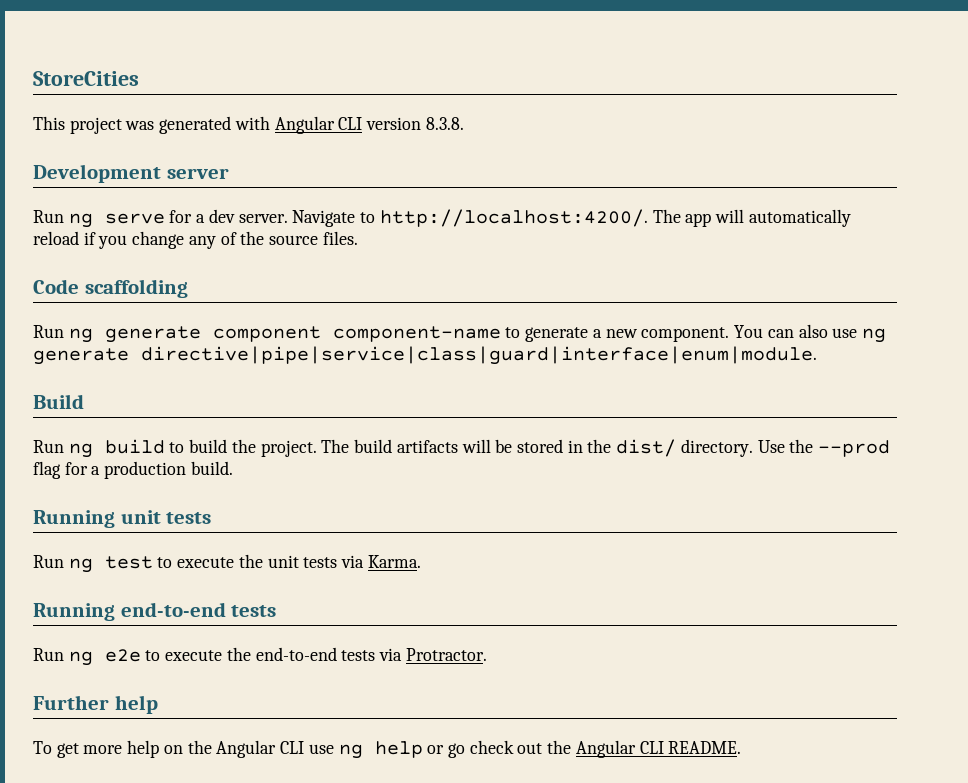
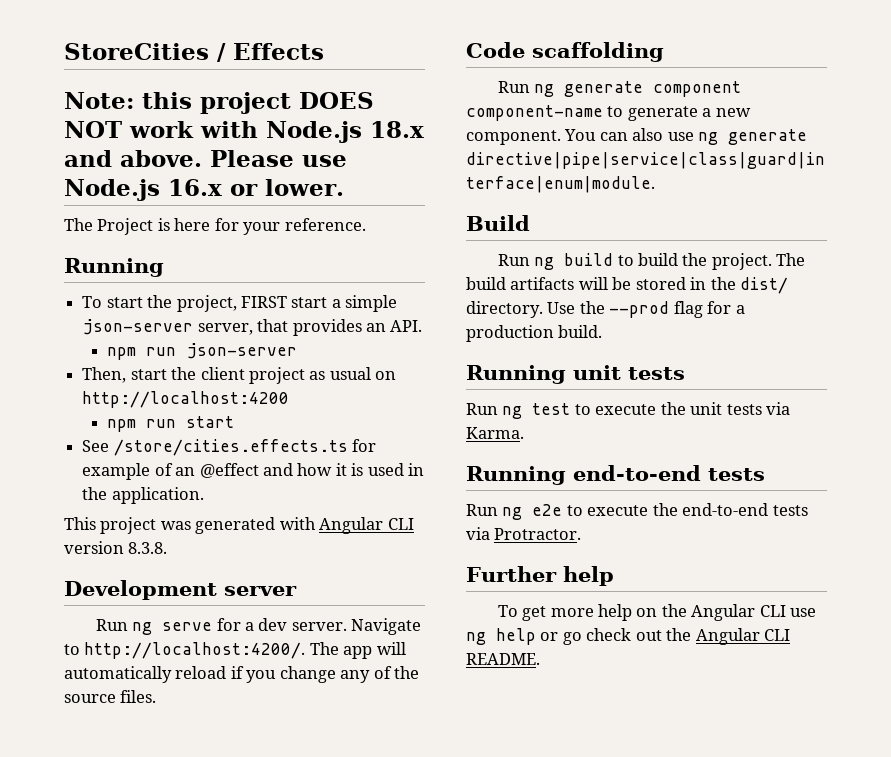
- StoreCities
+ StoreCities / Effects
+ Note: this project DOES NOT work with Node.js 18.x and above. Please use Node.js 16.x or lower.
+ The Project is here for your reference.
+ Running
+ To start the project, FIRST start a simple json-server server, that provides an API.
+ npm run json-server
+ Then, start the client project as usual on http://localhost:4200
+ npm run start
+ See /store/cities.effects.ts for example of an @effect and how it is used in the application.

